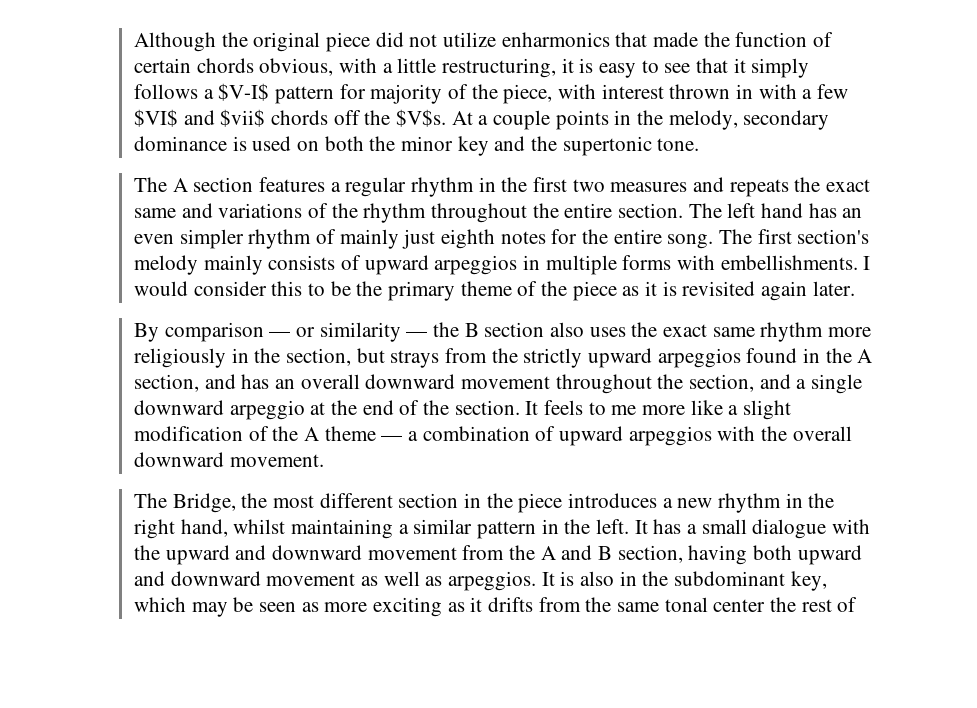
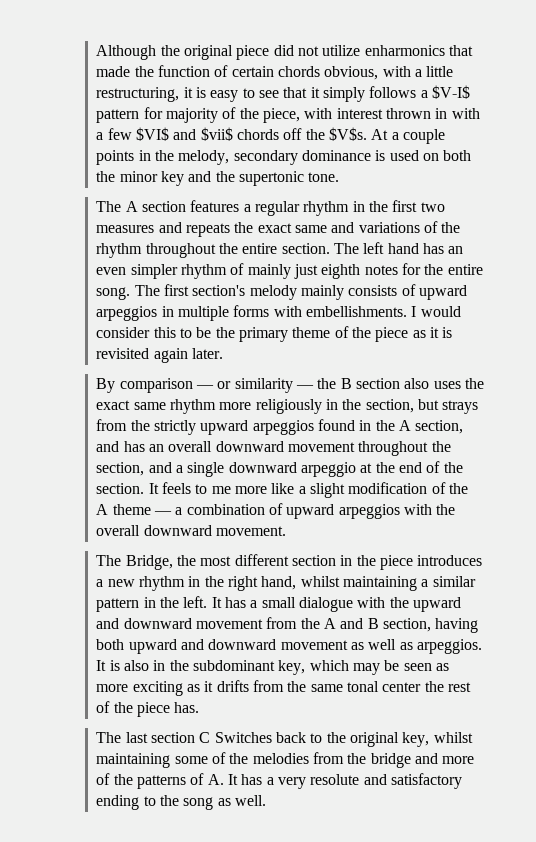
- It is also in the subdominant key, which may be seen as more exciting as it drifts from the same tonal center the rest of
+ It is also in the subdominant key, which may be seen as more exciting as it drifts from the same tonal center the rest of the piece has.
+ The last section C Switches back to the original key, whilst maintaining some of the melodies from the bridge and more of the patterns of A. It has a very resolute and satisfactory ending to the song as well.

